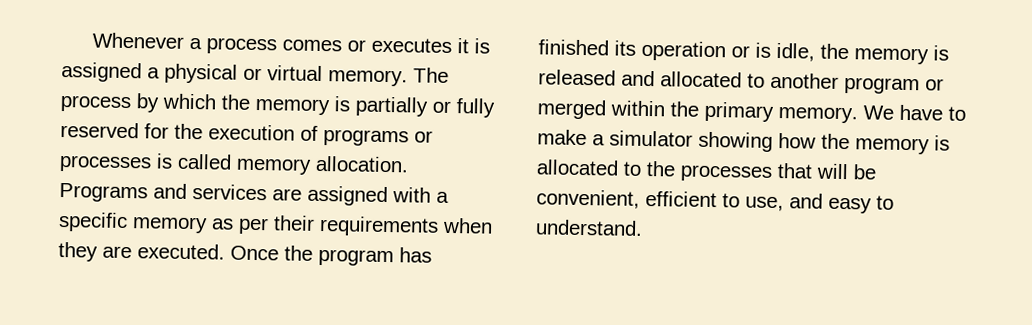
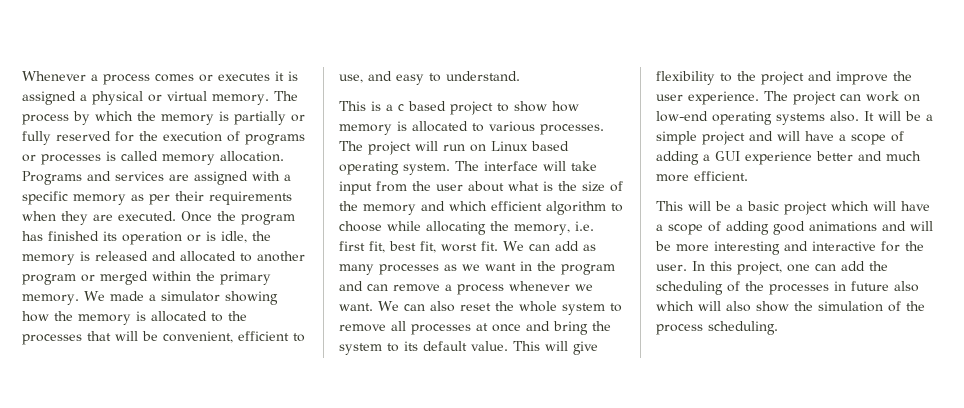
- We have to make a simulator showing how the memory is allocated to the processes that will be convenient, efficient to use, and easy to understand.
+ We made a simulator showing how the memory is allocated to the processes that will be convenient, efficient to use, and easy to understand.
+ This is a c based project to show how memory is allocated to various processes. The project will run on Linux based operating system. The interface will take input from the user about what is the size of the memory and which efficient algorithm to choose while allocating the memory, i.e. first fit, best fit, worst fit. We can add as many processes as we want in the program and can remove a process whenever we want. We can also reset the whole system to remove all processes at once and bring the system to its default value. This will give flexibility to the project and improve the user experience. The project can work on low-end operating systems also. It will be a simple project and will have a scope of adding a GUI experience better and much more efficient.
+ This will be a basic project which will have a scope of adding good animations and will be more interesting and interactive for the user. In this project, one can add the scheduling of the processes in future also which will also show the simulation of the process scheduling.

